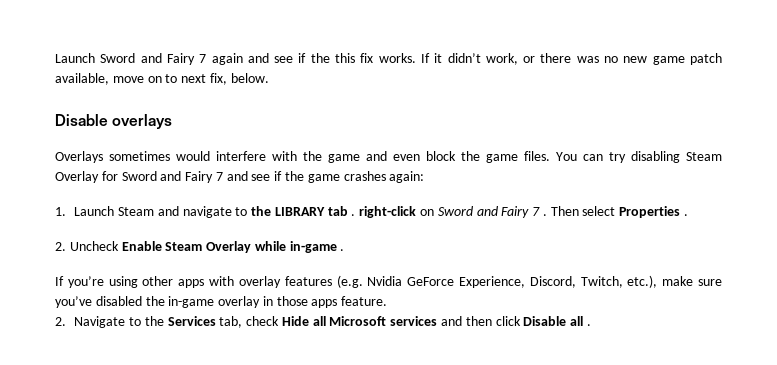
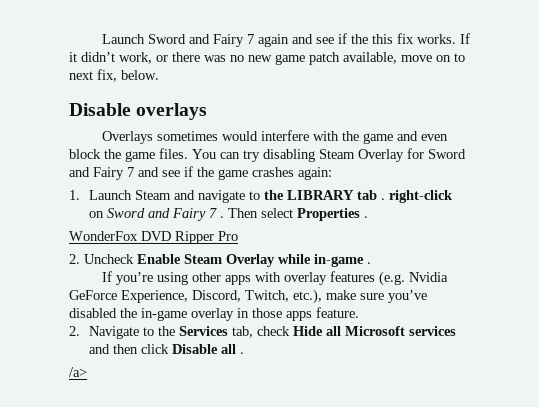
+ WonderFox DVD Ripper Pro
+ /a>

